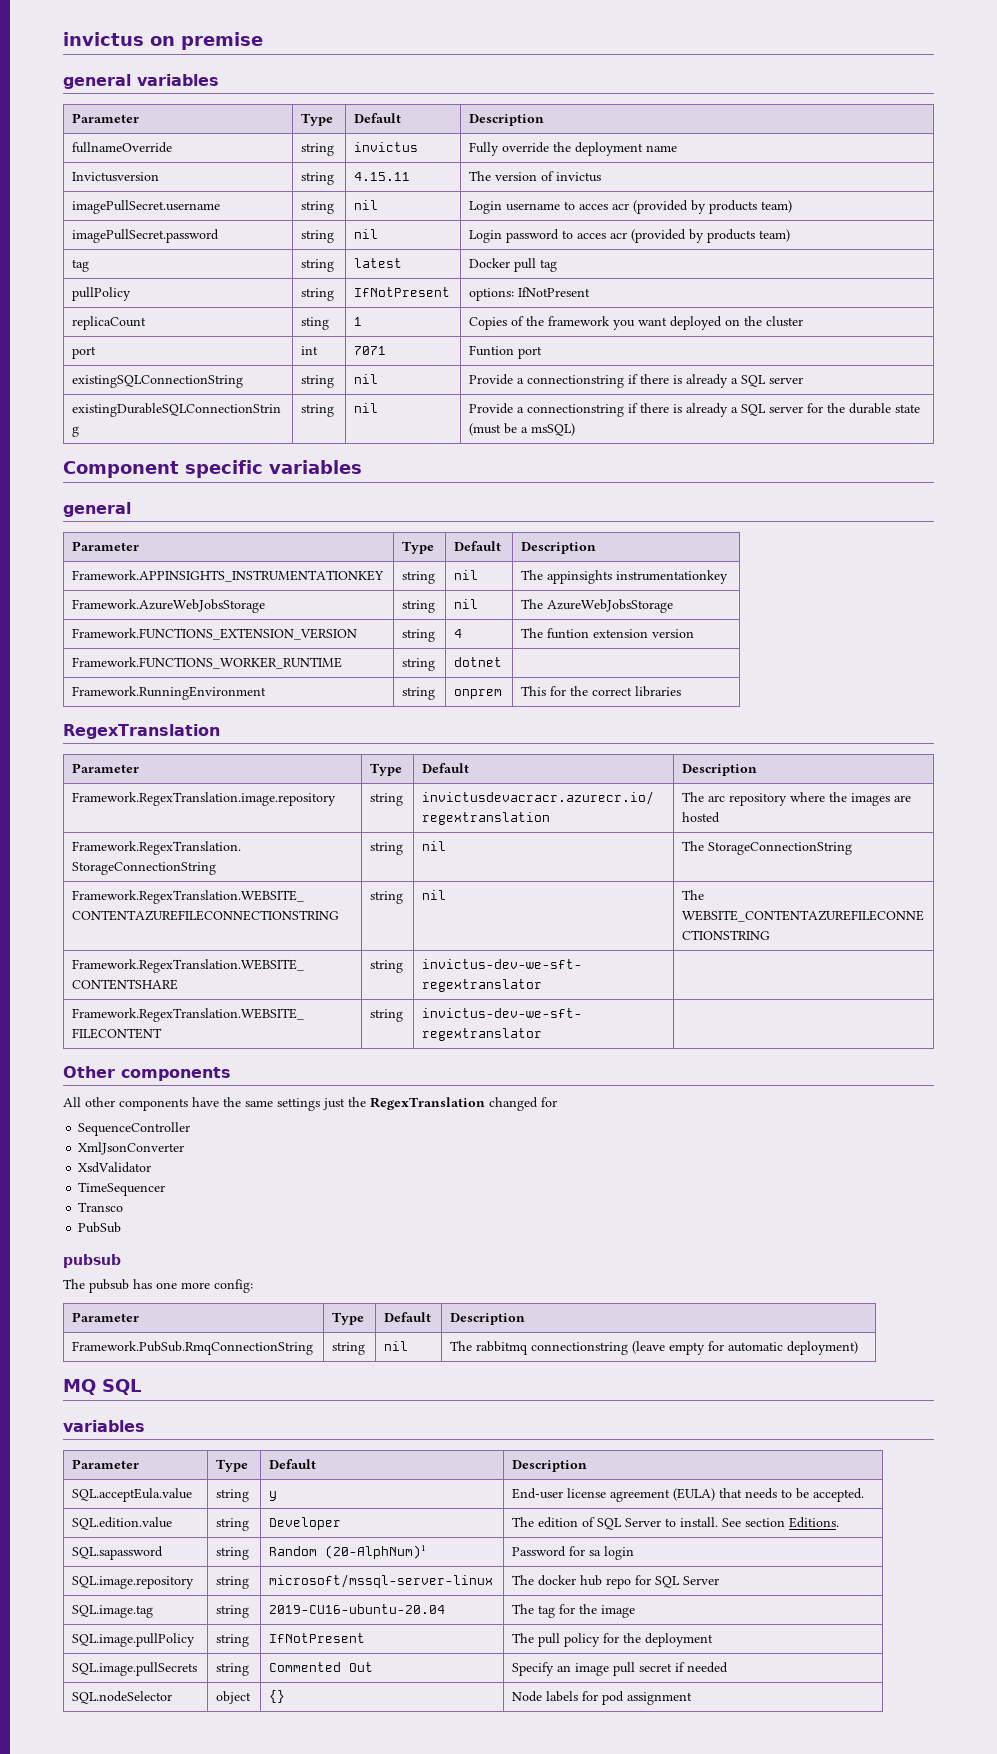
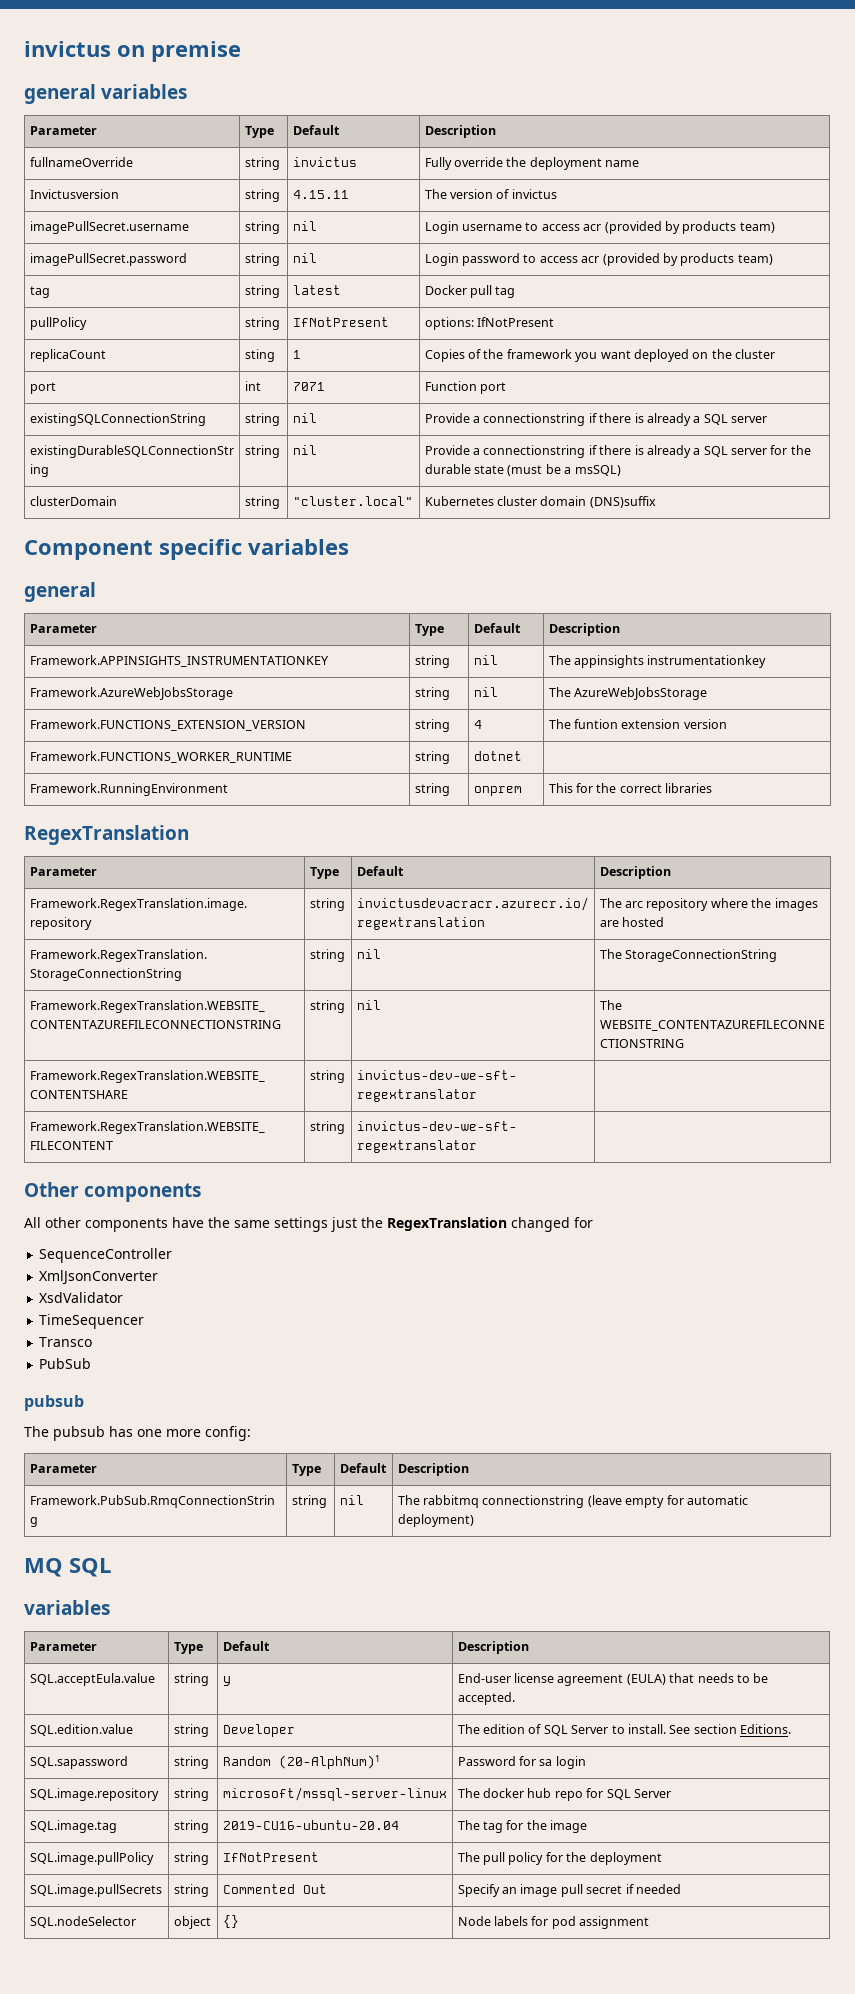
- imagePullSecret.username | string | nil | Login username to acces acr (provided by products team)
+ imagePullSecret.username | string | nil | Login username to access acr (provided by products team)
- imagePullSecret.password | string | nil | Login password to acces acr (provided by products team)
+ imagePullSecret.password | string | nil | Login password to access acr (provided by products team)
- port | int | 7071 | Funtion port
+ port | int | 7071 | Function port
+ clusterDomain | string | "cluster.local" | Kubernetes cluster domain (DNS)suffix

